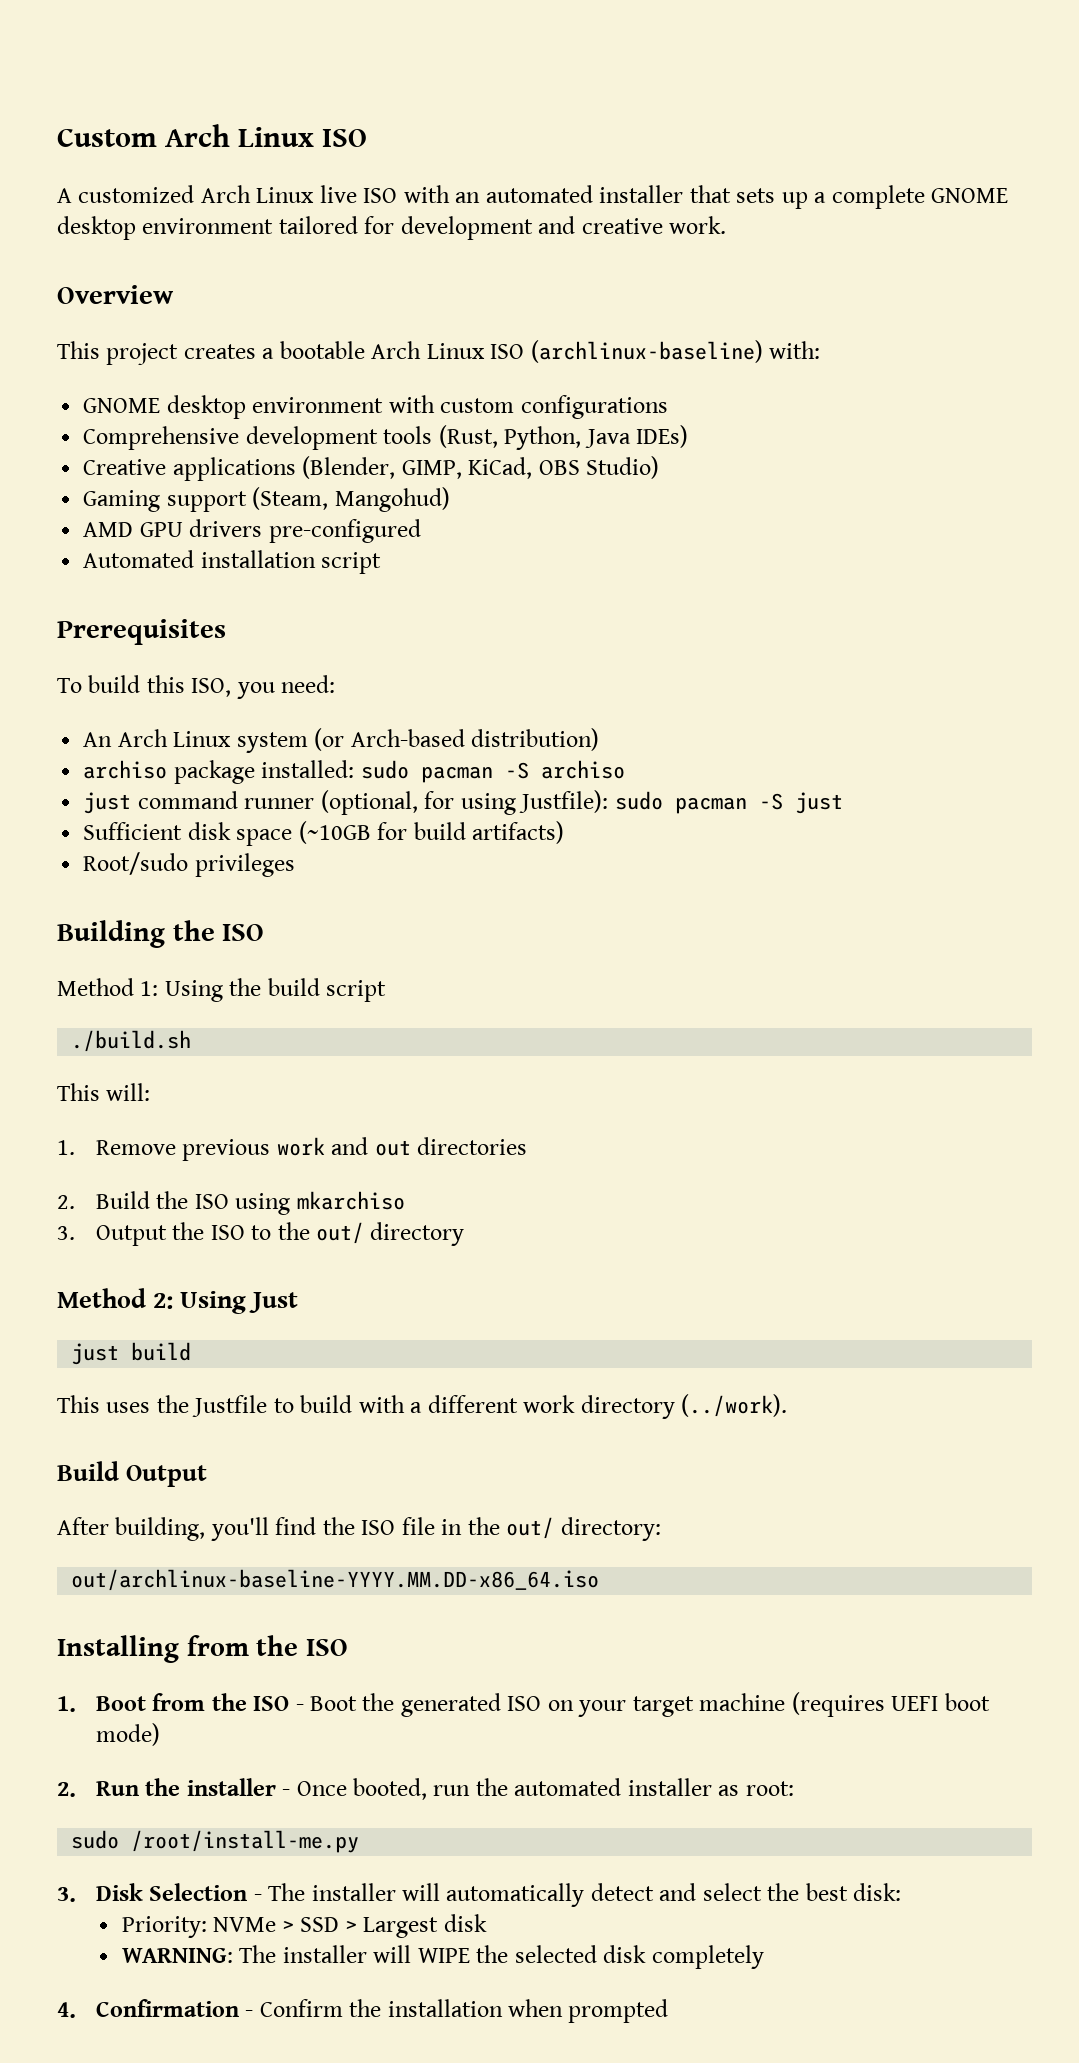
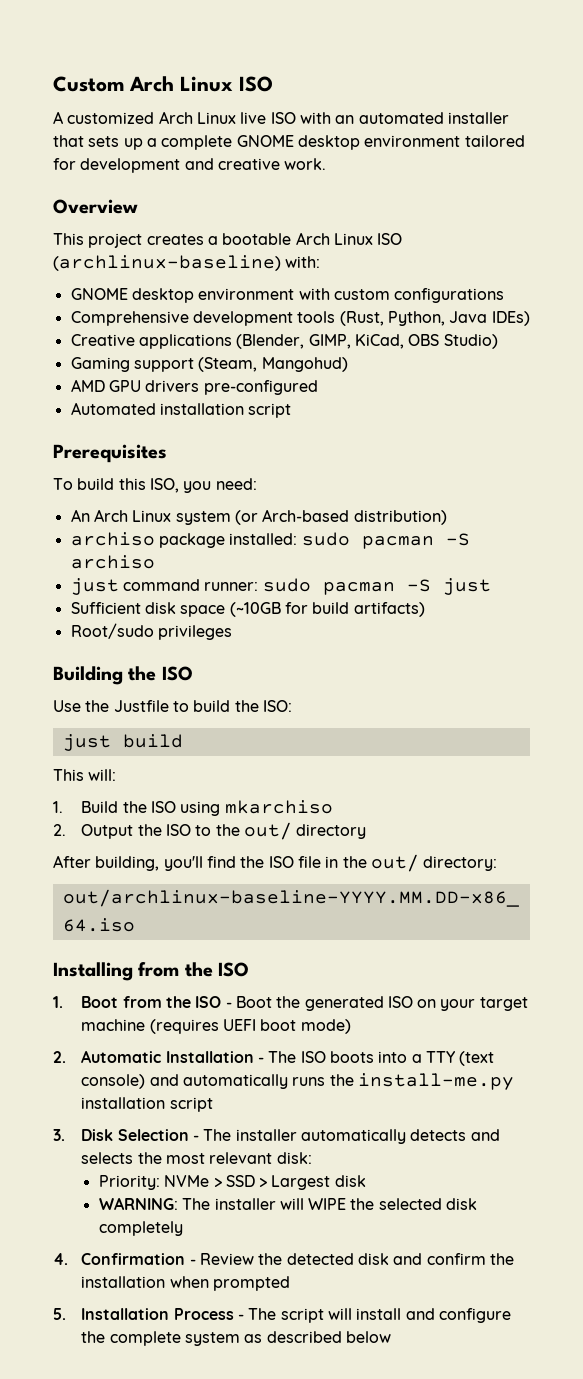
- just command runner (optional, for using Justfile): sudo pacman -S just
+ just command runner: sudo pacman -S just
- Method 1: Using the build script
- ./build.sh
+ Use the Justfile to build the ISO:
+ just build
  This will:
- 1. Remove previous work and out directories
- 2. Build the ISO using mkarchiso
+ 1. Build the ISO using mkarchiso
- 3. Output the ISO to the out/ directory
+ 2. Output the ISO to the out/ directory
- Method 2: Using Just
- just build
- This uses the Justfile to build with a different work directory (../work).
- Build Output
- 2. Run the installer - Once booted, run the automated installer as root:
- sudo /root/install-me.py
+ 2. Automatic Installation - The ISO boots into a TTY (text console) and automatically runs the install-me.py installation script
- 3. Disk Selection - The installer will automatically detect and select the best disk:
+ 3. Disk Selection - The installer automatically detects and selects the most relevant disk:
- 4. Confirmation - Confirm the installation when prompted
+ 4. Confirmation - Review the detected disk and confirm the installation when prompted
+ 5. Installation Process - The script will install and configure the complete system as described below

